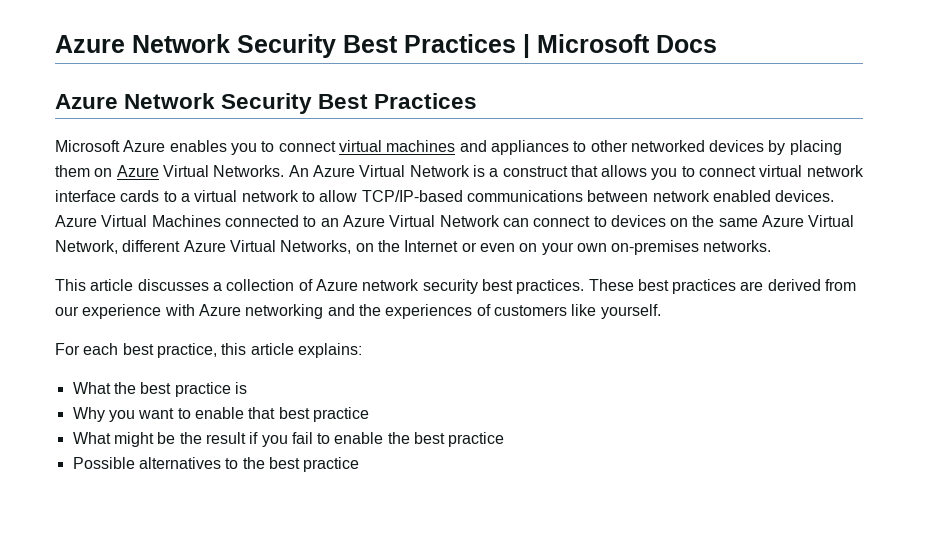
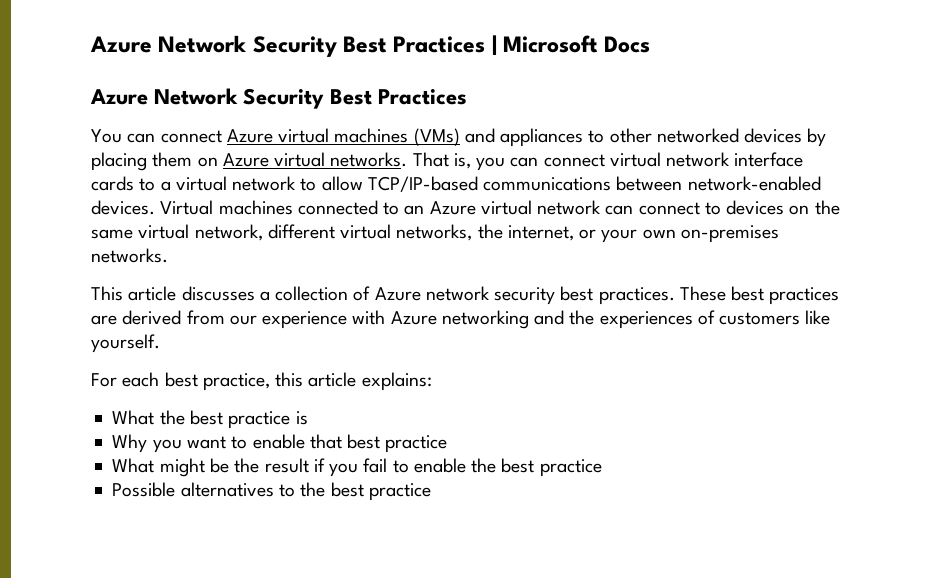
- Microsoft Azure enables you to connect virtual machines and appliances to other networked devices by placing them on Azure Virtual Networks. An Azure Virtual Network is a construct that allows you to connect virtual network interface cards to a virtual network to allow TCP/IP-based communications between network enabled devices. Azure Virtual Machines connected to an Azure Virtual Network can connect to devices on the same Azure Virtual Network, different Azure Virtual Networks, on the Internet or even on your own on-premises networks.
+ You can connect Azure virtual machines (VMs) and appliances to other networked devices by placing them on Azure virtual networks. That is, you can connect virtual network interface cards to a virtual network to allow TCP/IP-based communications between network-enabled devices. Virtual machines connected to an Azure virtual network can connect to devices on the same virtual network, different virtual networks, the internet, or your own on-premises networks.

